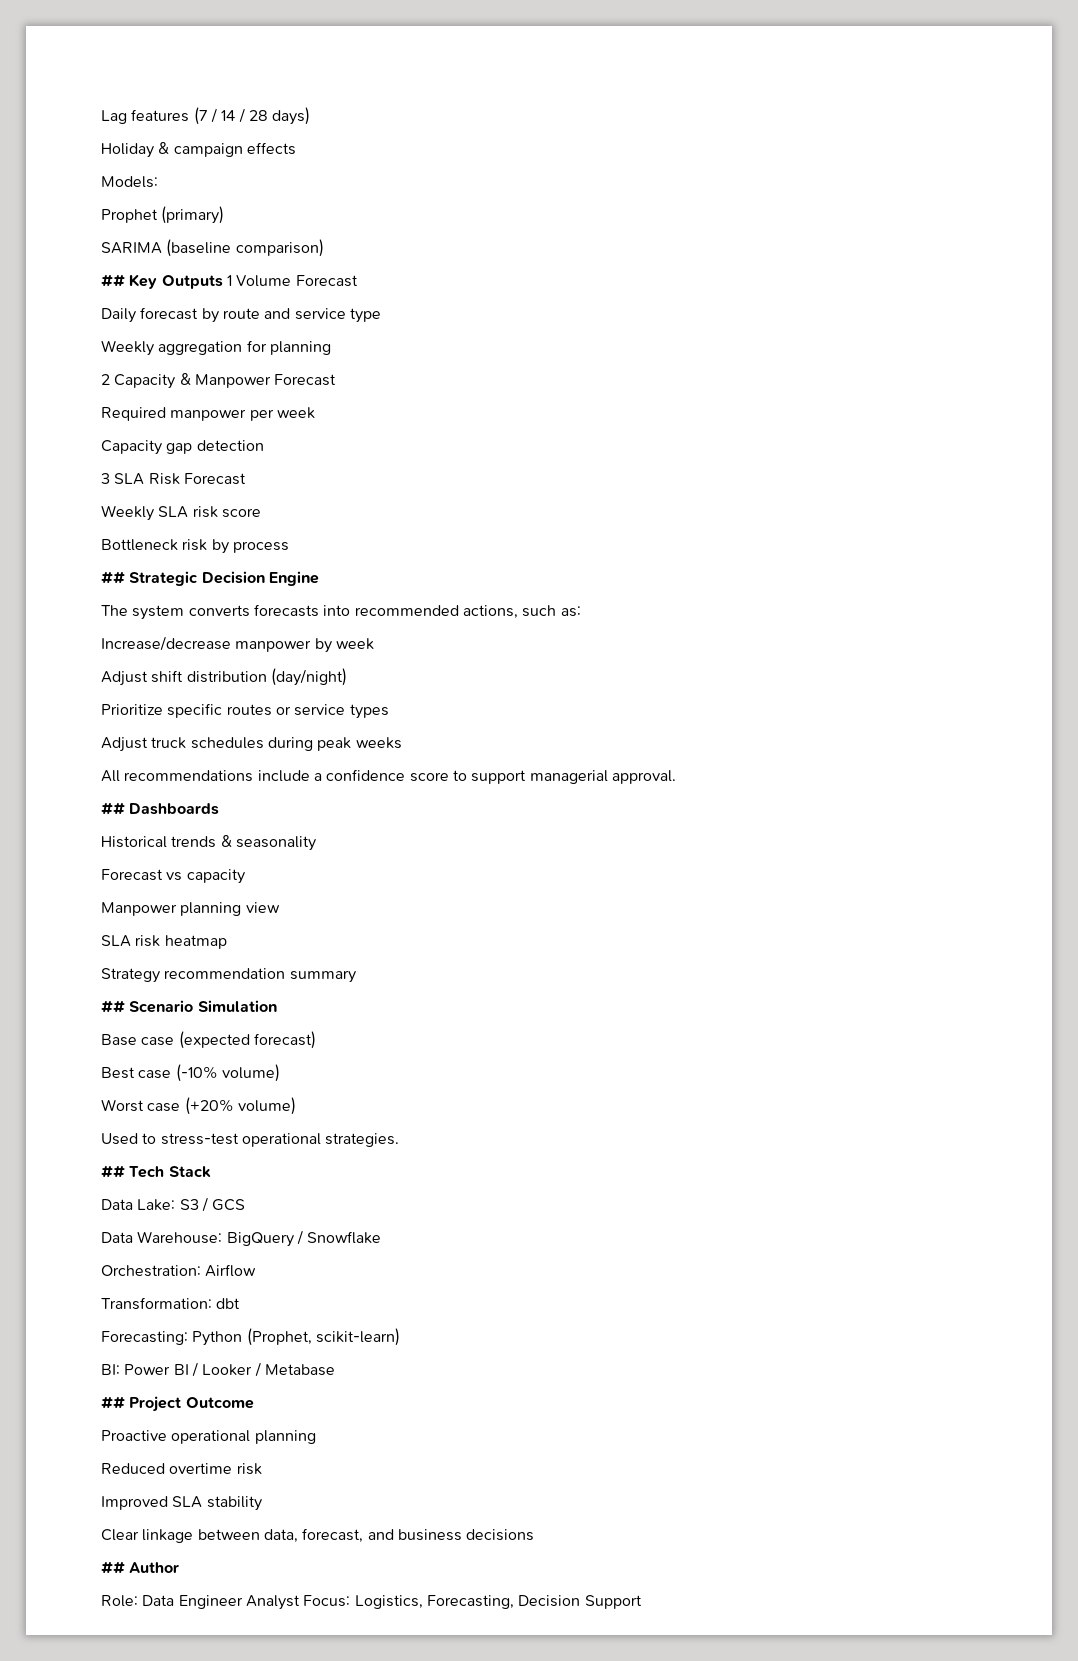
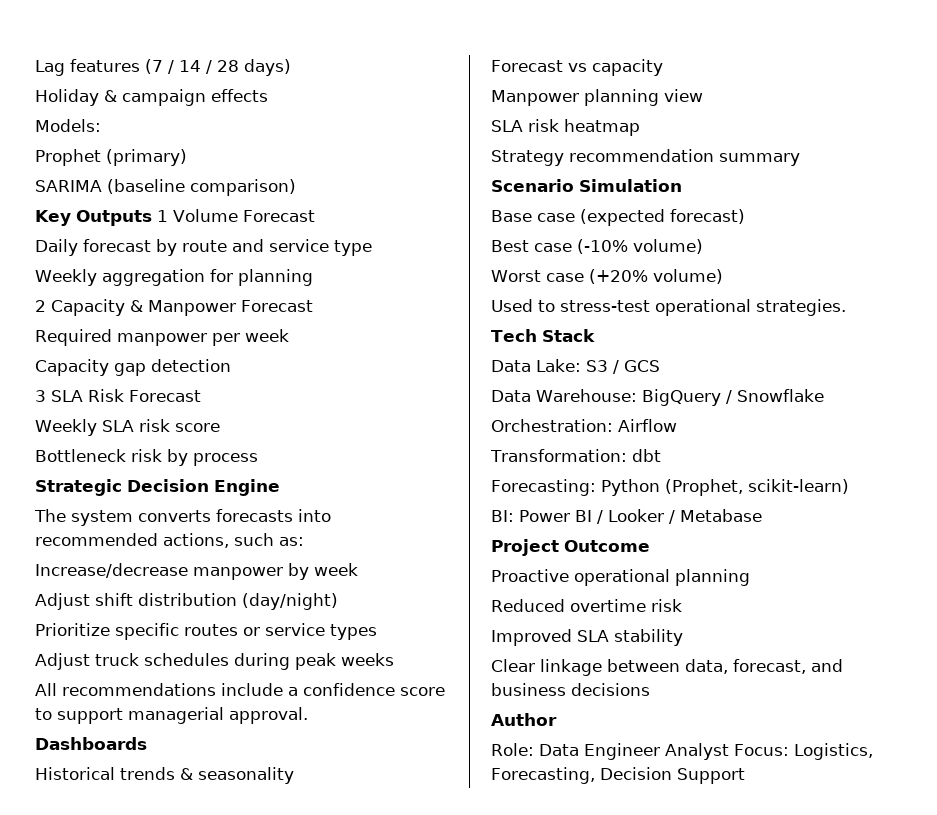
- ## Key Outputs 1 Volume Forecast
+ Key Outputs 1 Volume Forecast
- ## Strategic Decision Engine
+ Strategic Decision Engine
- ## Dashboards
+ Dashboards
- ## Scenario Simulation
+ Scenario Simulation
- ## Tech Stack
+ Tech Stack
- ## Project Outcome
+ Project Outcome
- ## Author
+ Author

